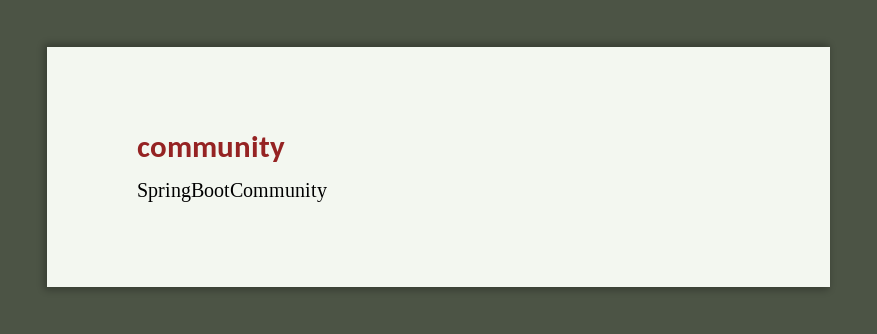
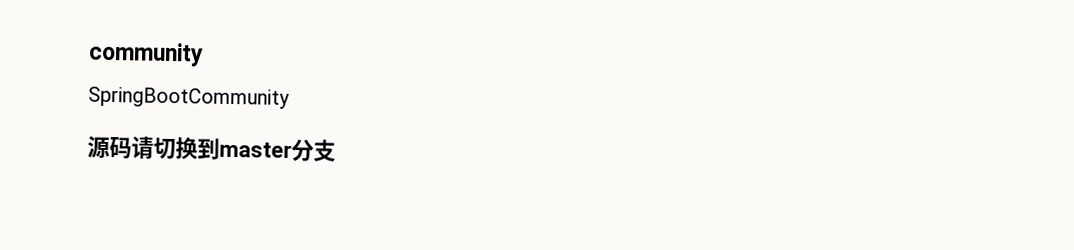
+ 源码请切换到master分支

